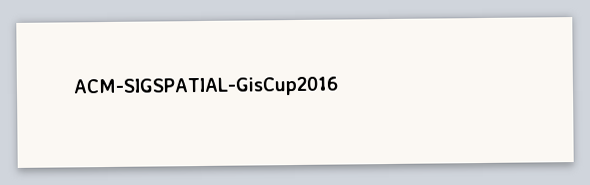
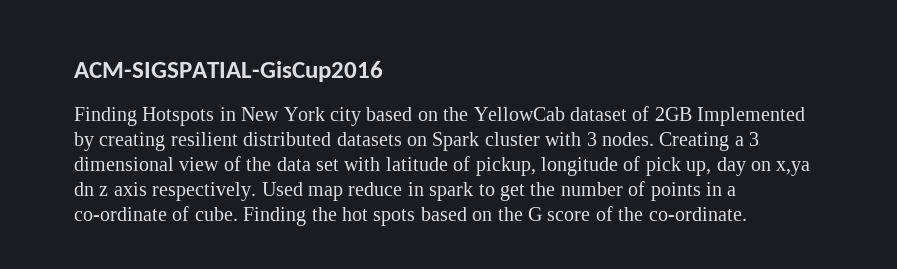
+ Finding Hotspots in New York city based on the YellowCab dataset of 2GB Implemented by creating resilient distributed datasets on Spark cluster with 3 nodes. Creating a 3 dimensional view of the data set with latitude of pickup, longitude of pick up, day on x,ya dn z axis respectively. Used map reduce in spark to get the number of points in a co-ordinate of cube. Finding the hot spots based on the G score of the co-ordinate.

